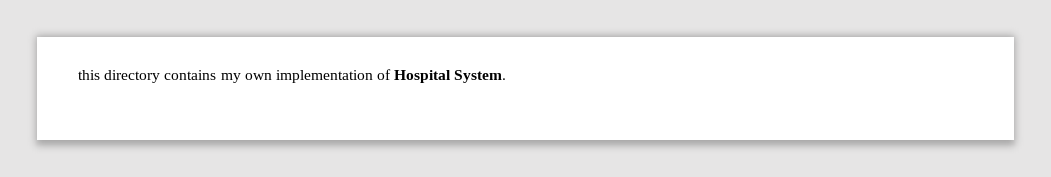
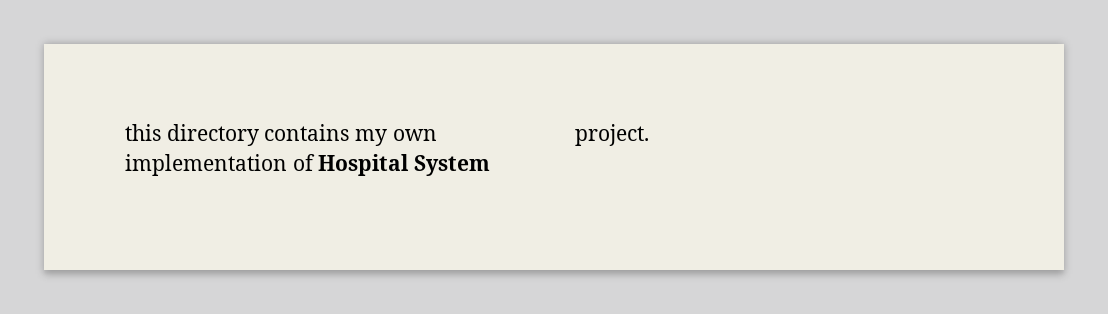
- this directory contains my own implementation of Hospital System.
+ this directory contains my own implementation of Hospital System project.

